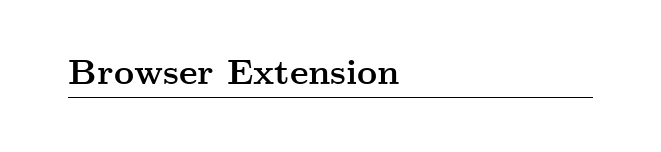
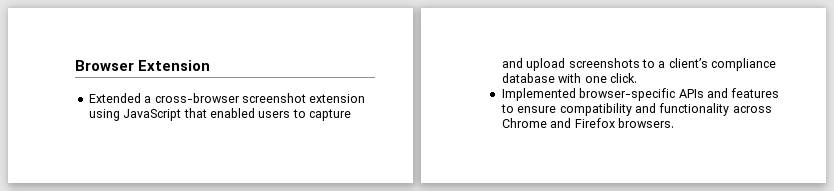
+ Extended a cross-browser screenshot extension using JavaScript that enabled users to capture and upload screenshots to a client’s compliance database with one click.
+ Implemented browser-specific APIs and features to ensure compatibility and functionality across Chrome and Firefox browsers.

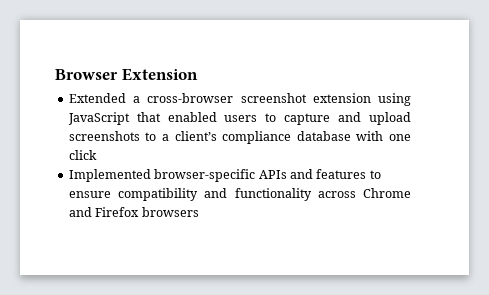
- Extended a cross-browser screenshot extension using JavaScript that enabled users to capture and upload screenshots to a client’s compliance database with one click.
+ Extended a cross-browser screenshot extension using JavaScript that enabled users to capture and upload screenshots to a client’s compliance database with one click
- Implemented browser-specific APIs and features to ensure compatibility and functionality across Chrome and Firefox browsers.
+ Implemented browser-specific APIs and features to ensure compatibility and functionality across Chrome and Firefox browsers

